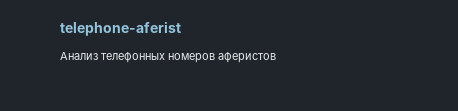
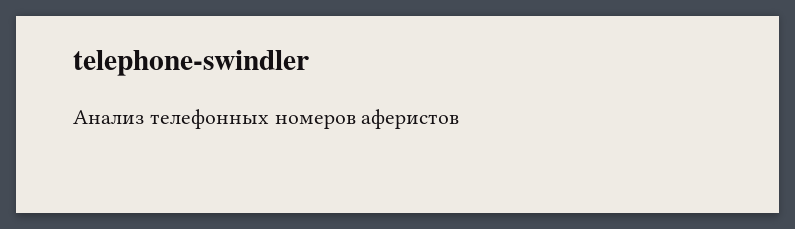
- telephone-aferist
+ telephone-swindler

